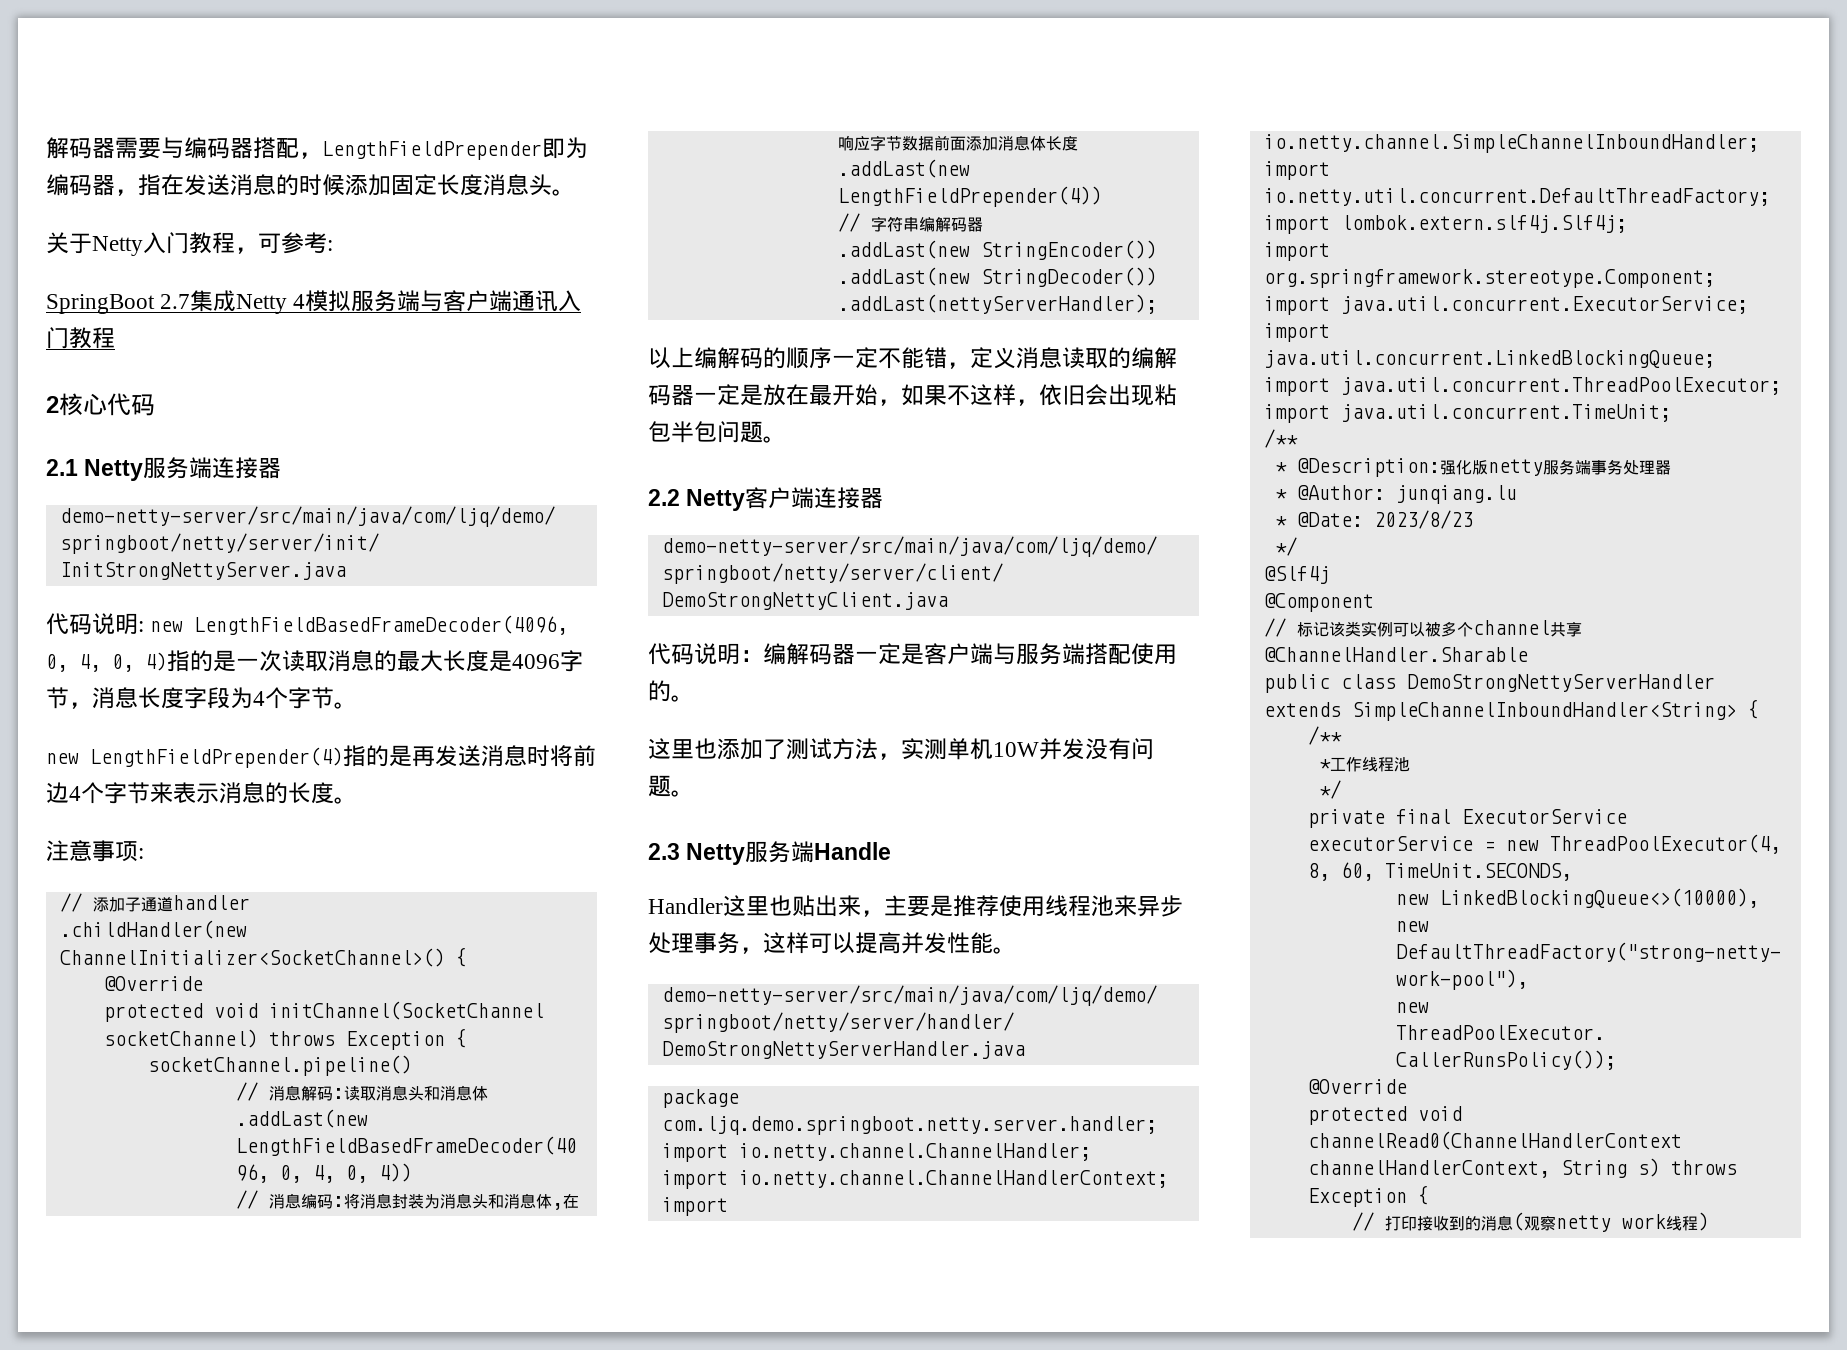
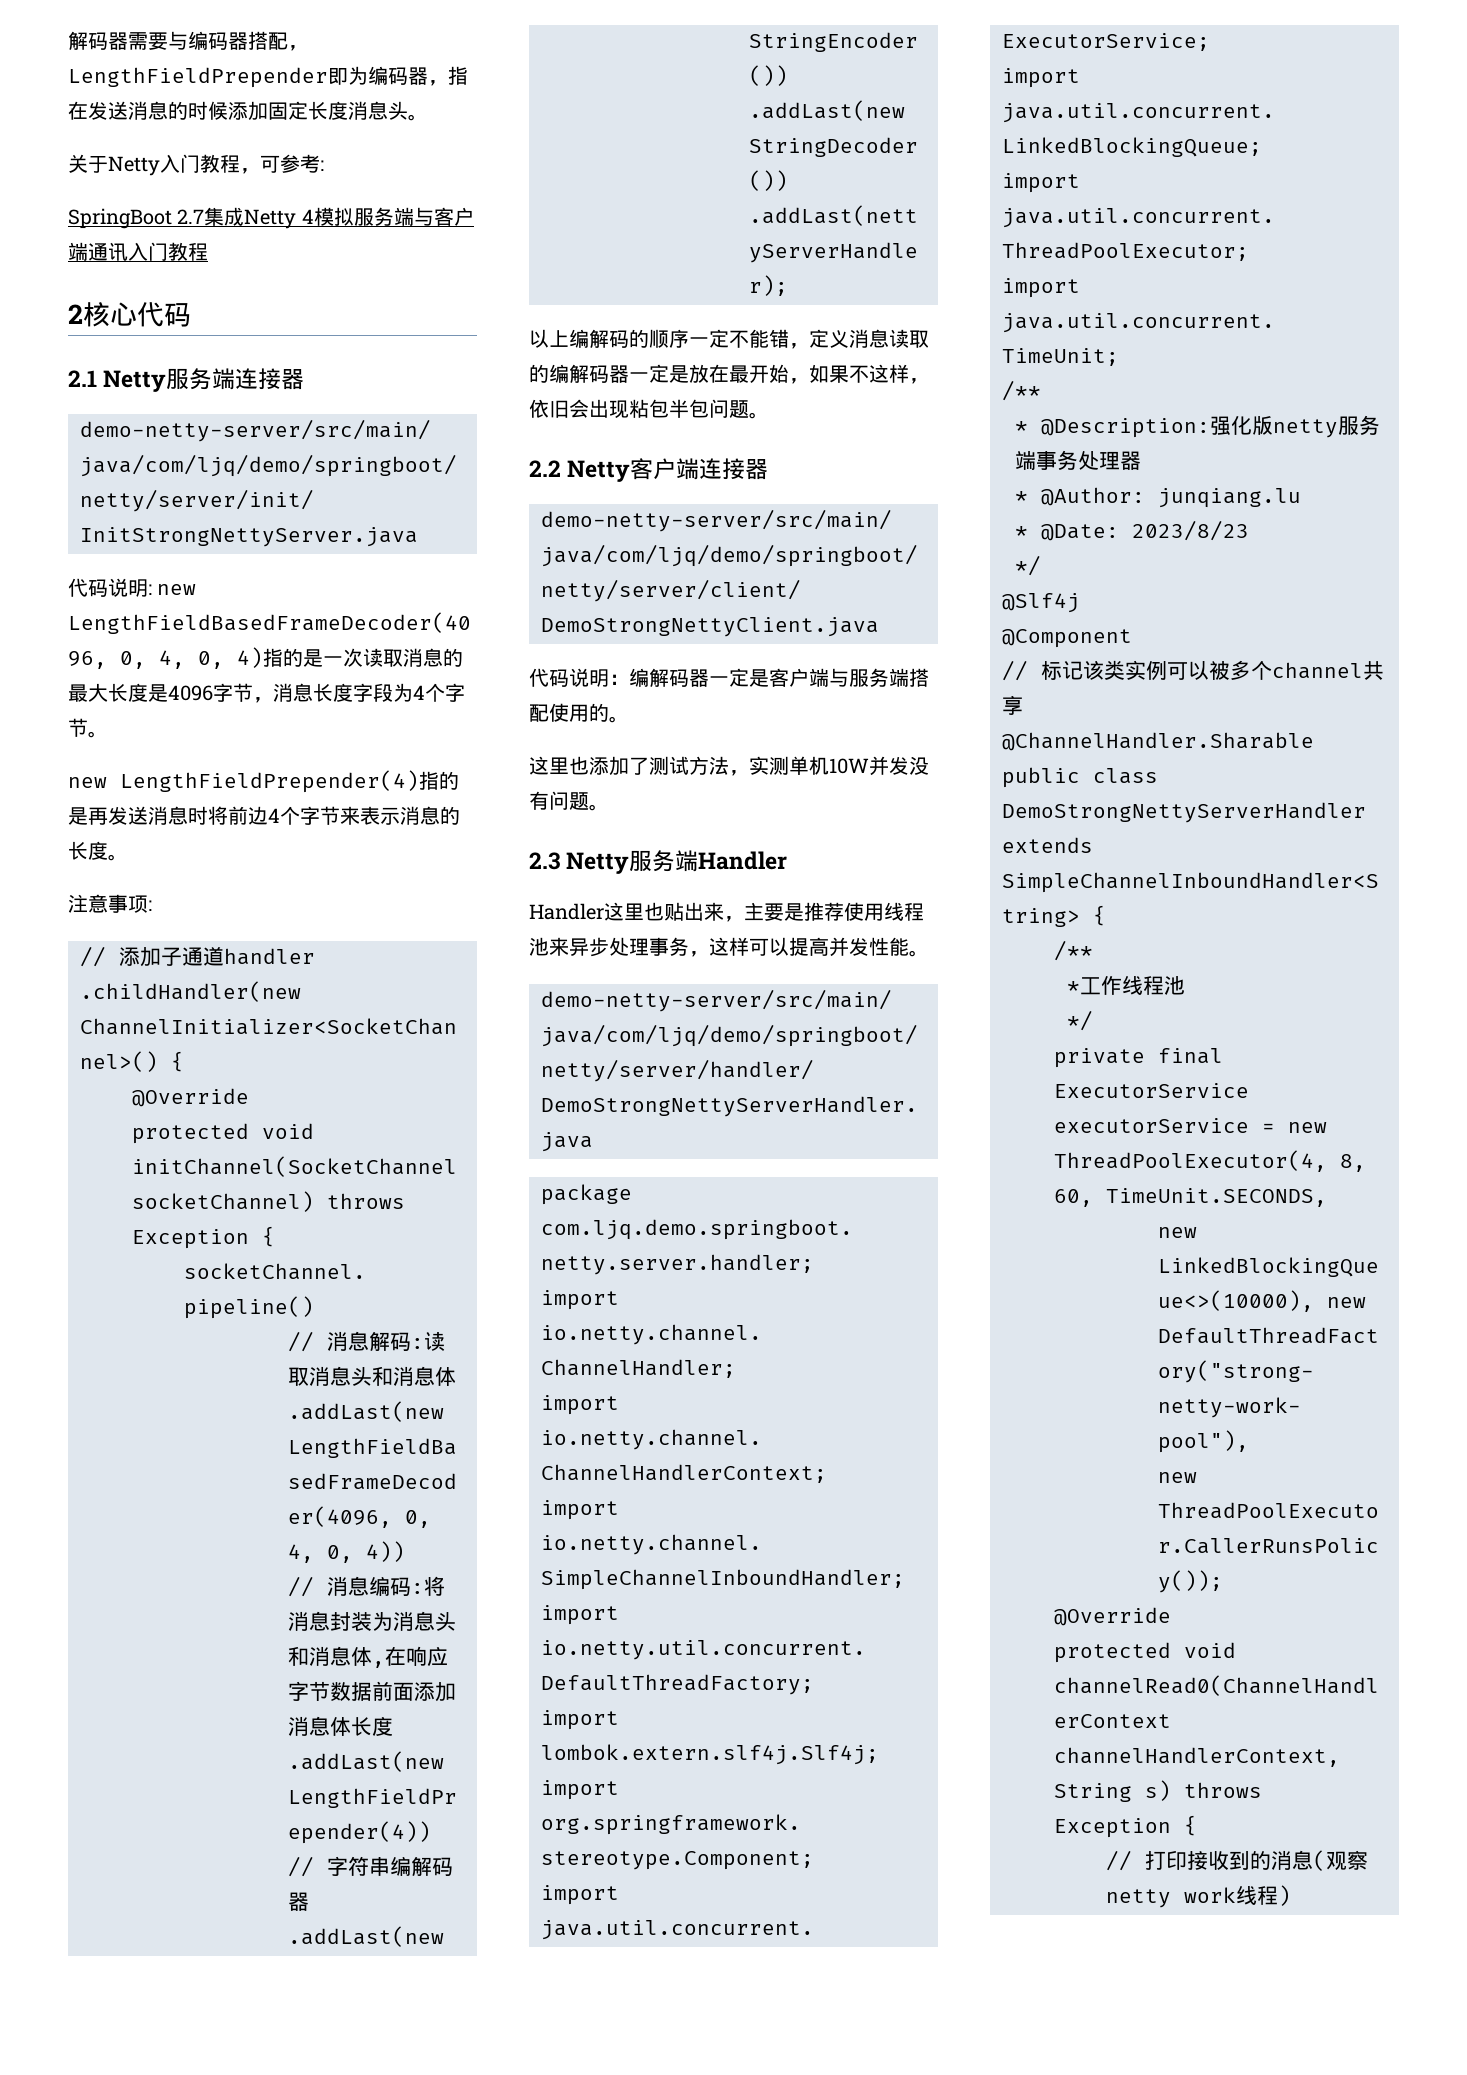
- 2.3 Netty服务端Handle
+ 2.3 Netty服务端Handler

